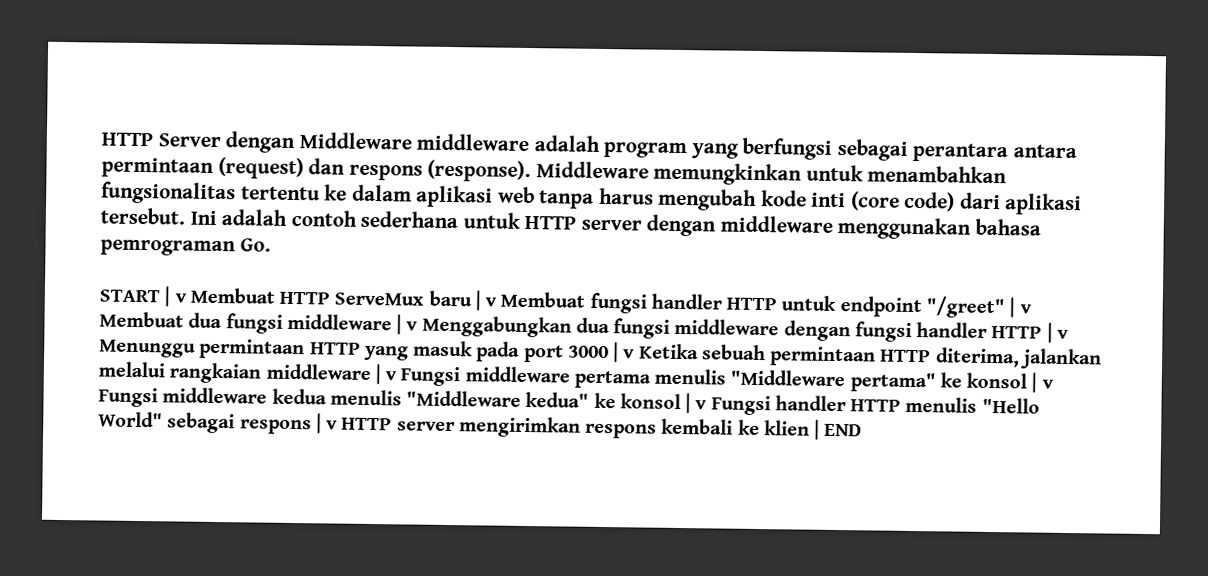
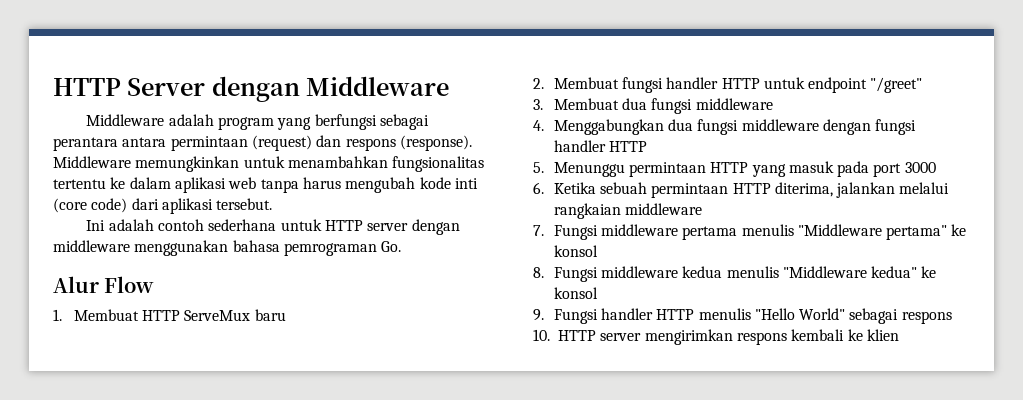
- HTTP Server dengan Middleware middleware adalah program yang berfungsi sebagai perantara antara permintaan (request) dan respons (response).
+ HTTP Server dengan Middleware
+ Middleware adalah program yang berfungsi sebagai perantara antara permintaan (request) dan respons (response).
- Middleware memungkinkan untuk menambahkan fungsionalitas tertentu ke dalam aplikasi web tanpa harus mengubah kode inti (core code) dari aplikasi tersebut. Ini adalah contoh sederhana untuk HTTP server dengan middleware menggunakan bahasa pemrograman Go.
+ Middleware memungkinkan untuk menambahkan fungsionalitas tertentu ke dalam aplikasi web tanpa harus mengubah kode inti (core code) dari aplikasi tersebut.
+ Ini adalah contoh sederhana untuk HTTP server dengan middleware menggunakan bahasa pemrograman Go.
- START | v Membuat HTTP ServeMux baru | v Membuat fungsi handler HTTP untuk endpoint "/greet" | v Membuat dua fungsi middleware | v Menggabungkan dua fungsi middleware dengan fungsi handler HTTP | v Menunggu permintaan HTTP yang masuk pada port 3000 | v Ketika sebuah permintaan HTTP diterima, jalankan melalui rangkaian middleware | v Fungsi middleware pertama menulis "Middleware pertama" ke konsol | v Fungsi middleware kedua menulis "Middleware kedua" ke konsol | v Fungsi handler HTTP menulis "Hello World" sebagai respons | v HTTP server mengirimkan respons kembali ke klien | END
+ Alur Flow
+ 1. Membuat HTTP ServeMux baru
+ 2. Membuat fungsi handler HTTP untuk endpoint "/greet"
+ 3. Membuat dua fungsi middleware
+ 4. Menggabungkan dua fungsi middleware dengan fungsi handler HTTP
+ 5. Menunggu permintaan HTTP yang masuk pada port 3000
+ 6. Ketika sebuah permintaan HTTP diterima, jalankan melalui rangkaian middleware
+ 7. Fungsi middleware pertama menulis "Middleware pertama" ke konsol
+ 8. Fungsi middleware kedua menulis "Middleware kedua" ke konsol
+ 9. Fungsi handler HTTP menulis "Hello World" sebagai respons
+ 10. HTTP server mengirimkan respons kembali ke klien

